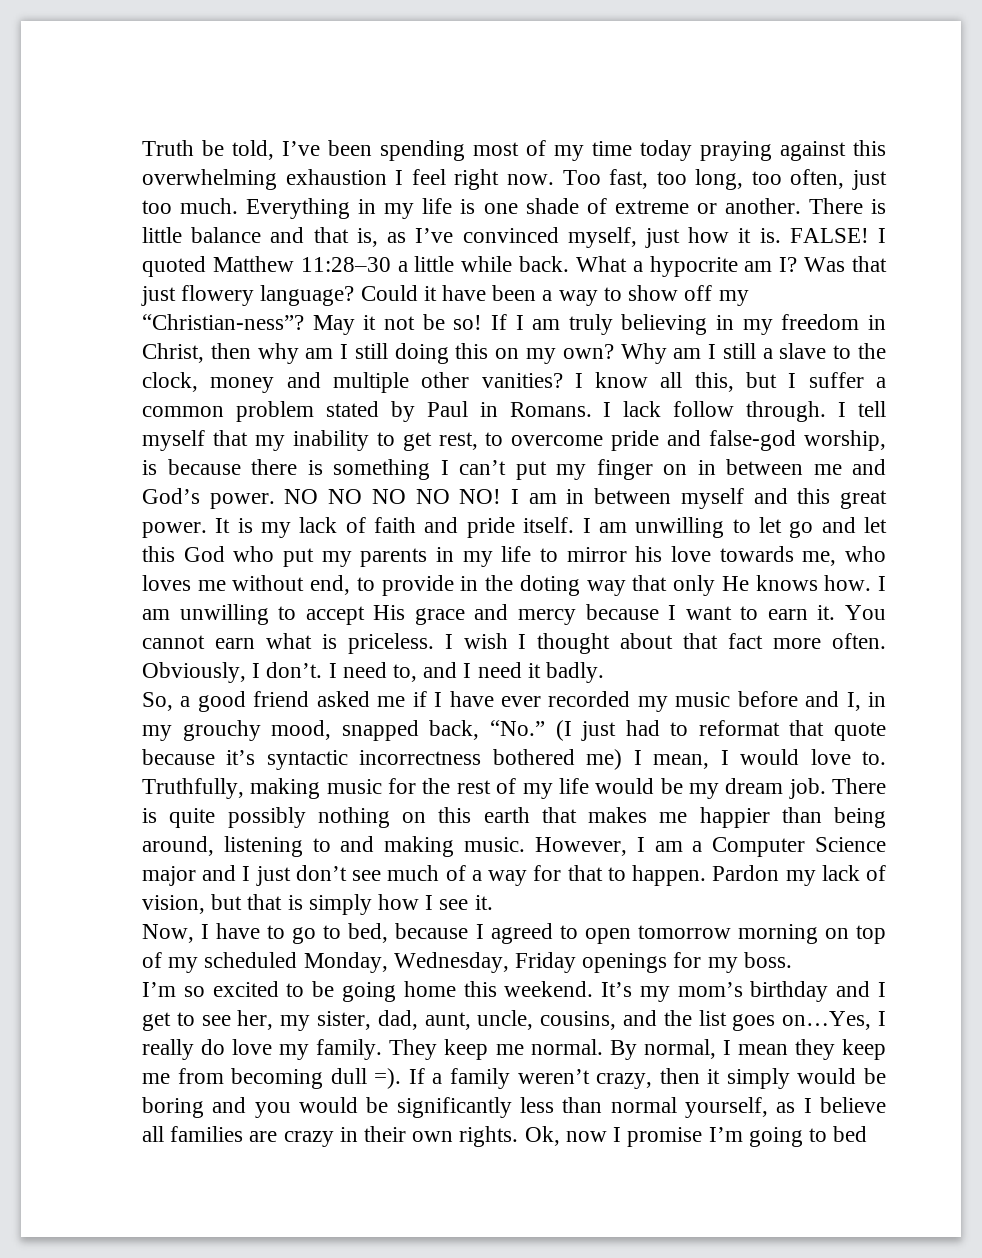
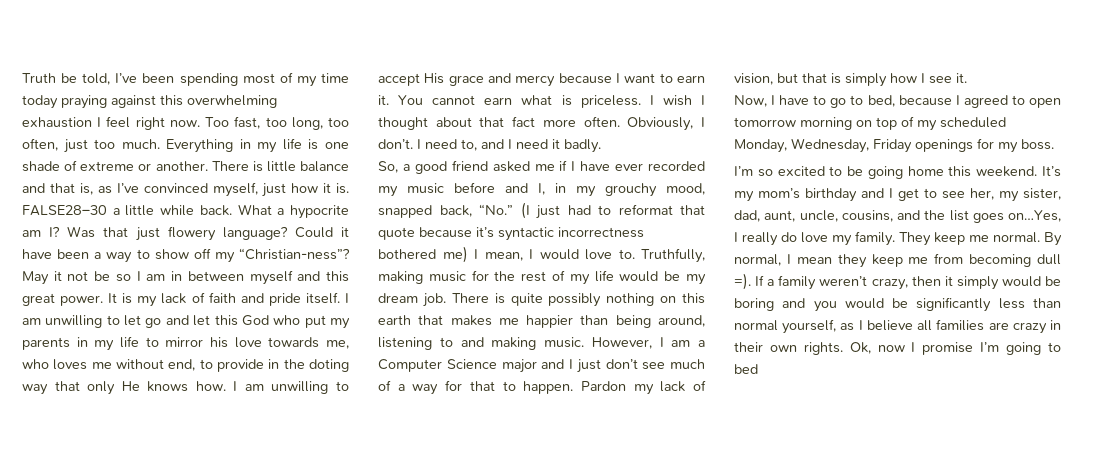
- FALSE! I quoted Matthew 11:28–30 a little while back.
+ FALSE28–30 a little while back.
- May it not be so! If I am truly believing in my freedom in Christ, then why am I still doing this on my own? Why am I still a slave to the clock, money and multiple other vanities? I know all this, but I suffer a common problem stated by Paul in Romans. I lack follow through. I tell myself that my inability to get rest, to overcome pride and false-god worship, is because there is something I can’t put my finger on in between me and God’s power. NO NO NO NO NO! I am in between myself and this great power.
+ May it not be so I am in between myself and this great power.

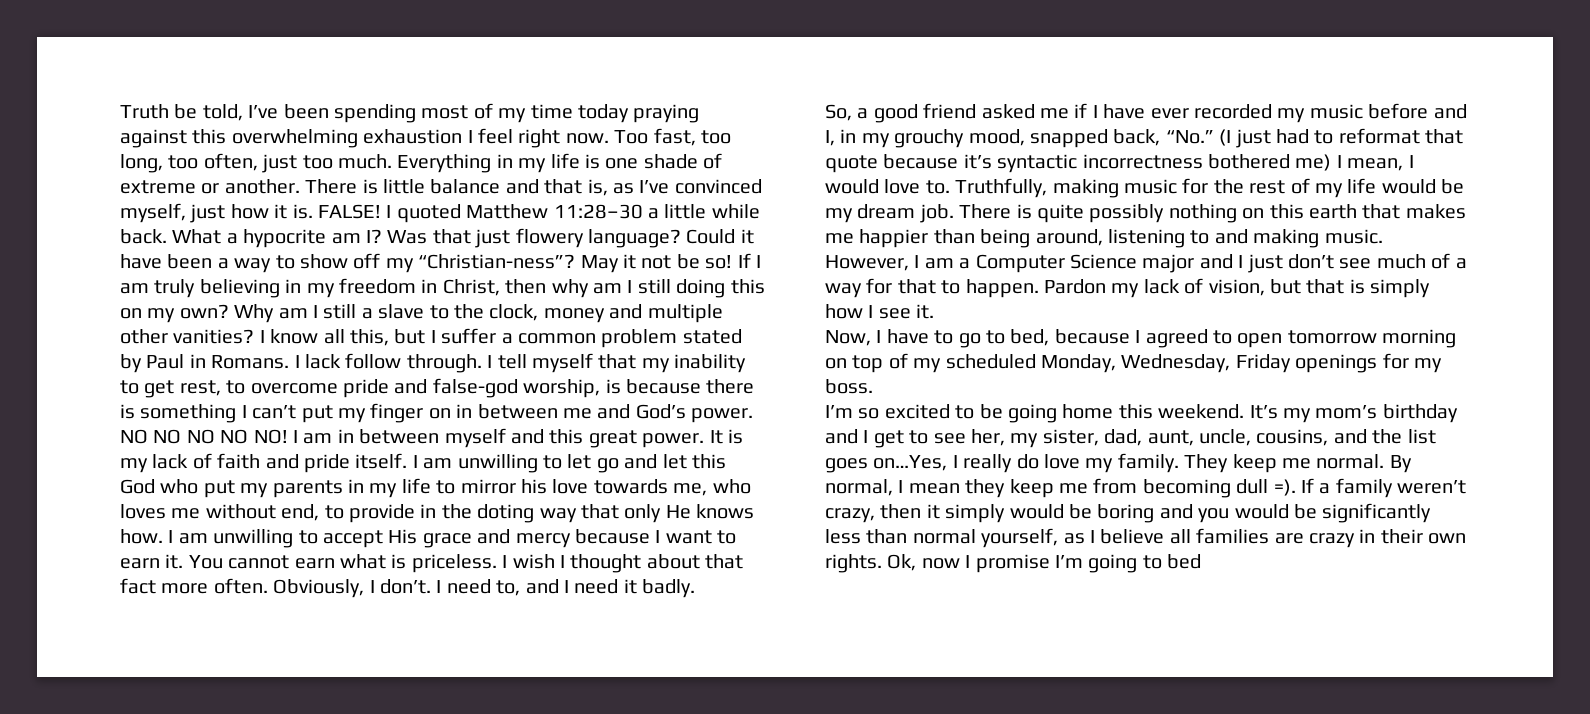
- FALSE28–30 a little while back.
+ FALSE! I quoted Matthew 11:28–30 a little while back.
- May it not be so I am in between myself and this great power.
+ May it not be so! If I am truly believing in my freedom in Christ, then why am I still doing this on my own? Why am I still a slave to the clock, money and multiple other vanities? I know all this, but I suffer a common problem stated by Paul in Romans. I lack follow through. I tell myself that my inability to get rest, to overcome pride and false-god worship, is because there is something I can’t put my finger on in between me and God’s power. NO NO NO NO NO! I am in between myself and this great power.

